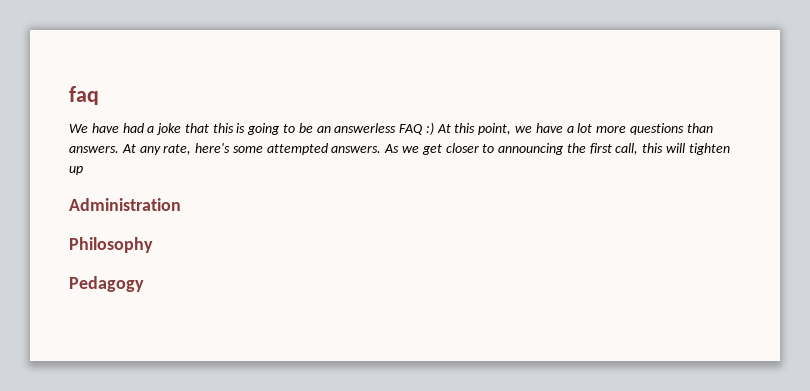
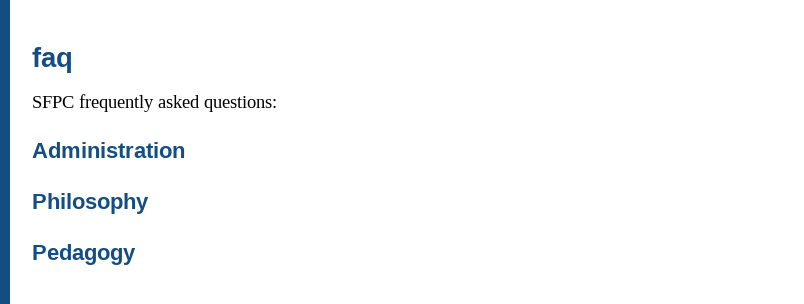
- We have had a joke that this is going to be an answerless FAQ :) At this point, we have a lot more questions than answers. At any rate, here's some attempted answers. As we get closer to announcing the first call, this will tighten up
+ SFPC frequently asked questions:

